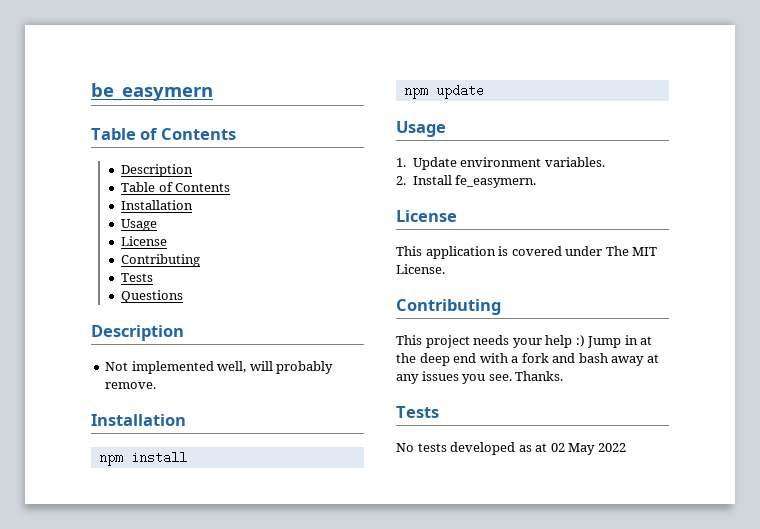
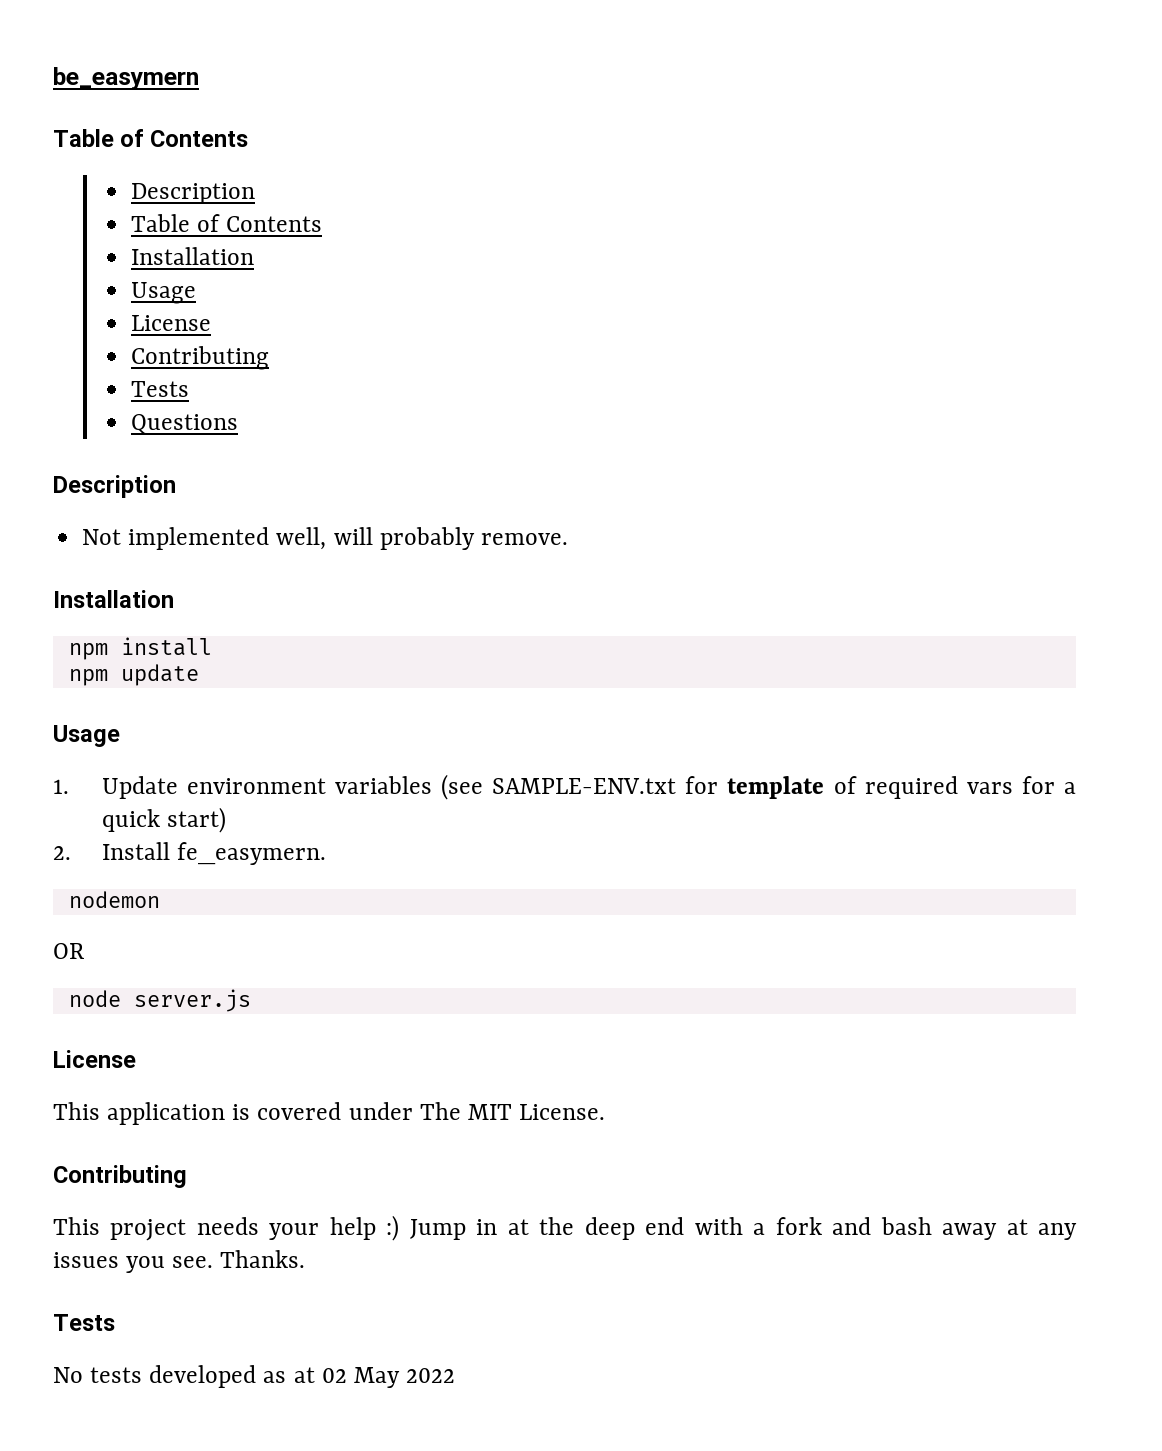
- 1. Update environment variables.
+ 1. Update environment variables (see SAMPLE-ENV.txt for template of required vars for a quick start)
+ nodemon
+ OR
+ node server.js

